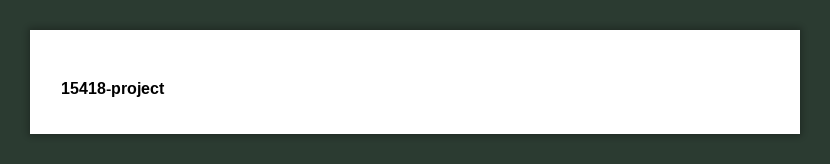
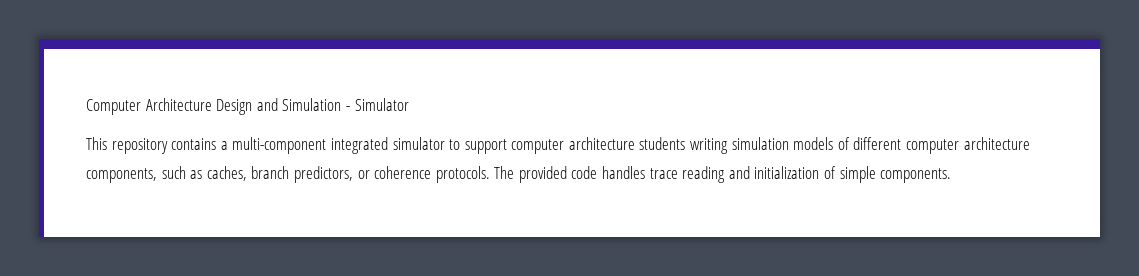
- 15418-project
+ Computer Architecture Design and Simulation - Simulator
+ This repository contains a multi-component integrated simulator to support computer architecture students writing simulation models of different computer architecture components, such as caches, branch predictors, or coherence protocols. The provided code handles trace reading and initialization of simple components.

